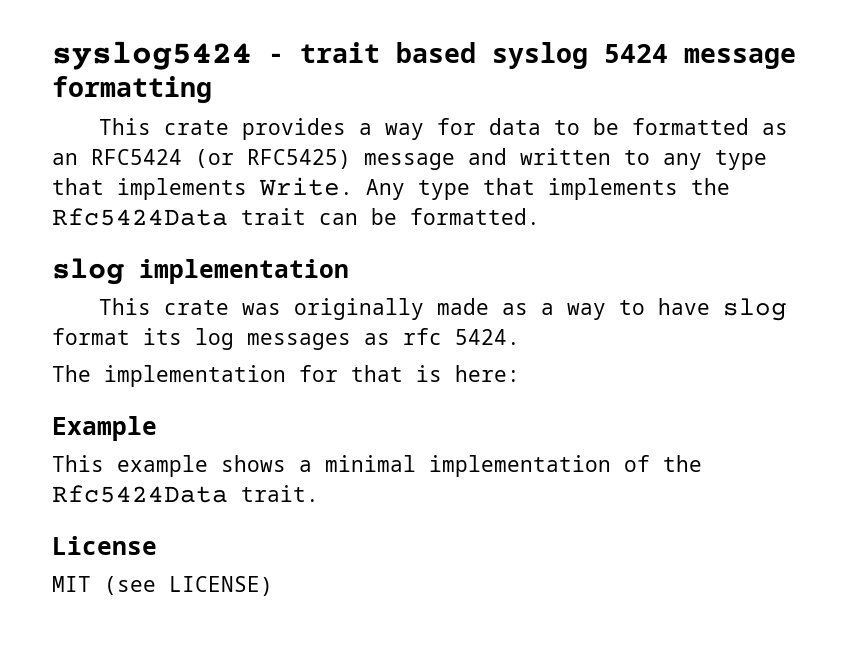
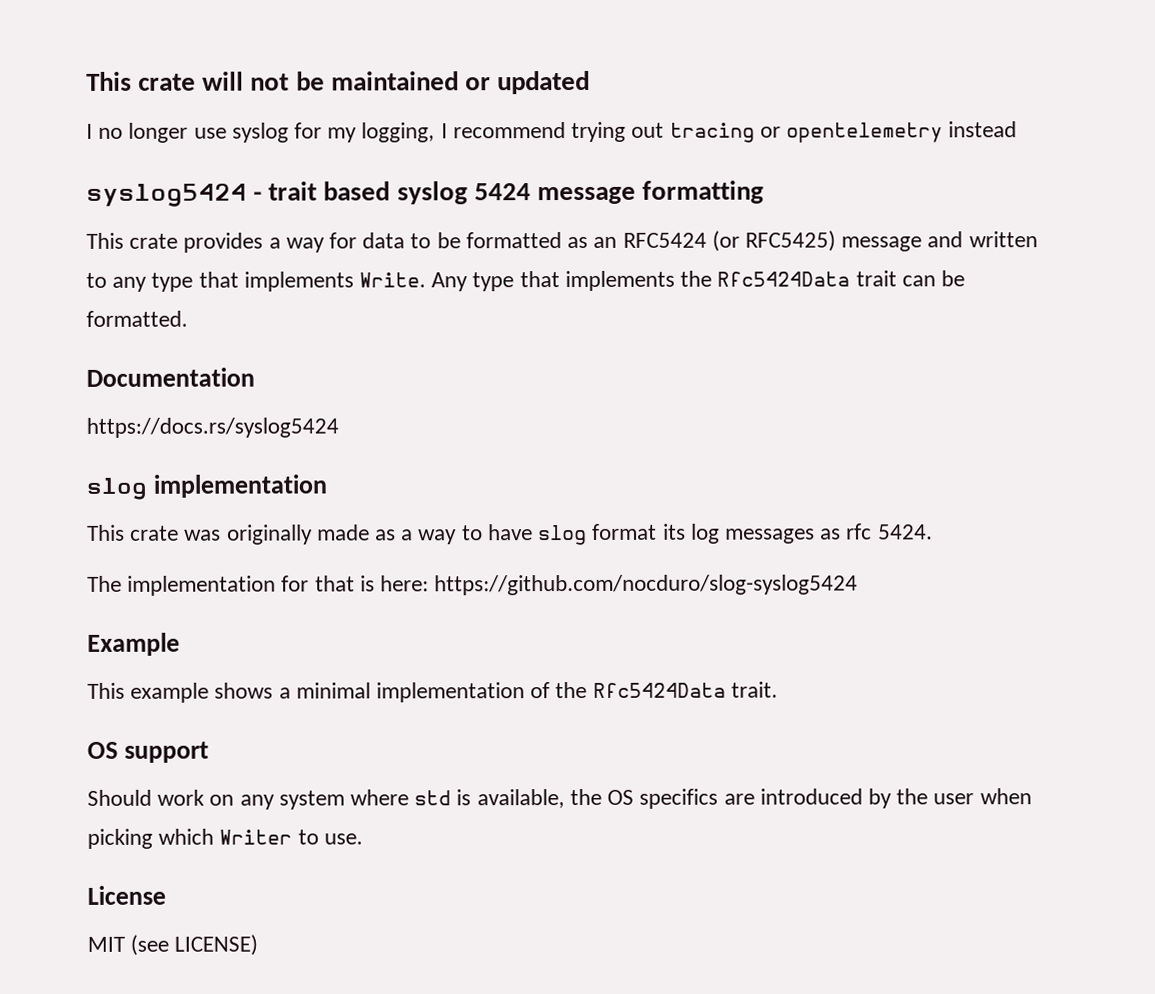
+ This crate will not be maintained or updated
+ I no longer use syslog for my logging, I recommend trying out tracing or opentelemetry instead
+ Documentation
+ https://docs.rs/syslog5424
- The implementation for that is here:
+ The implementation for that is here: https://github.com/nocduro/slog-syslog5424
+ OS support
+ Should work on any system where std is available, the OS specifics are introduced by the user when picking which Writer to use.

